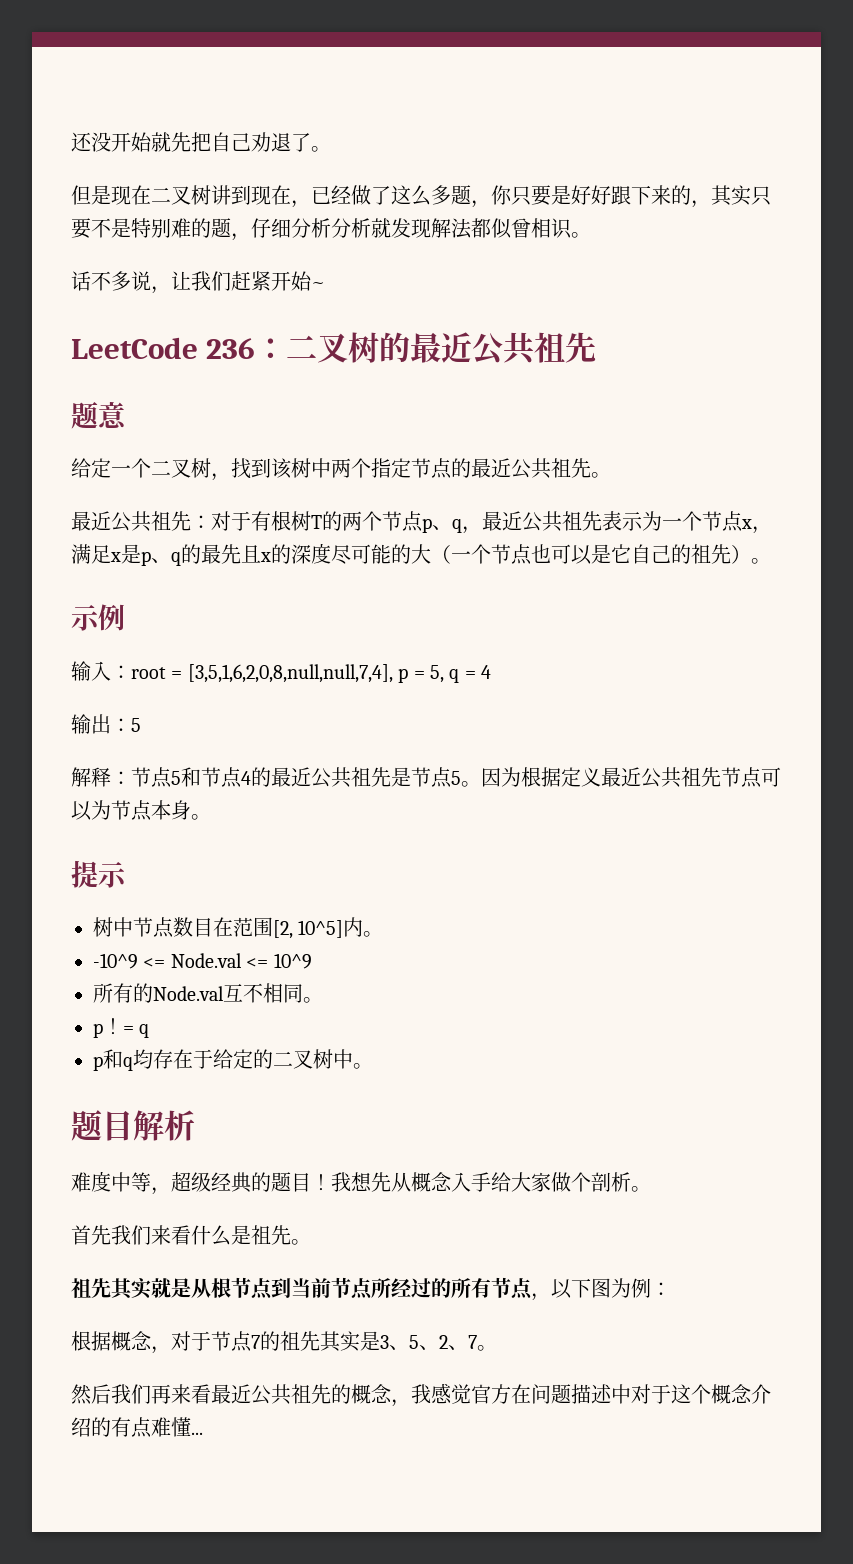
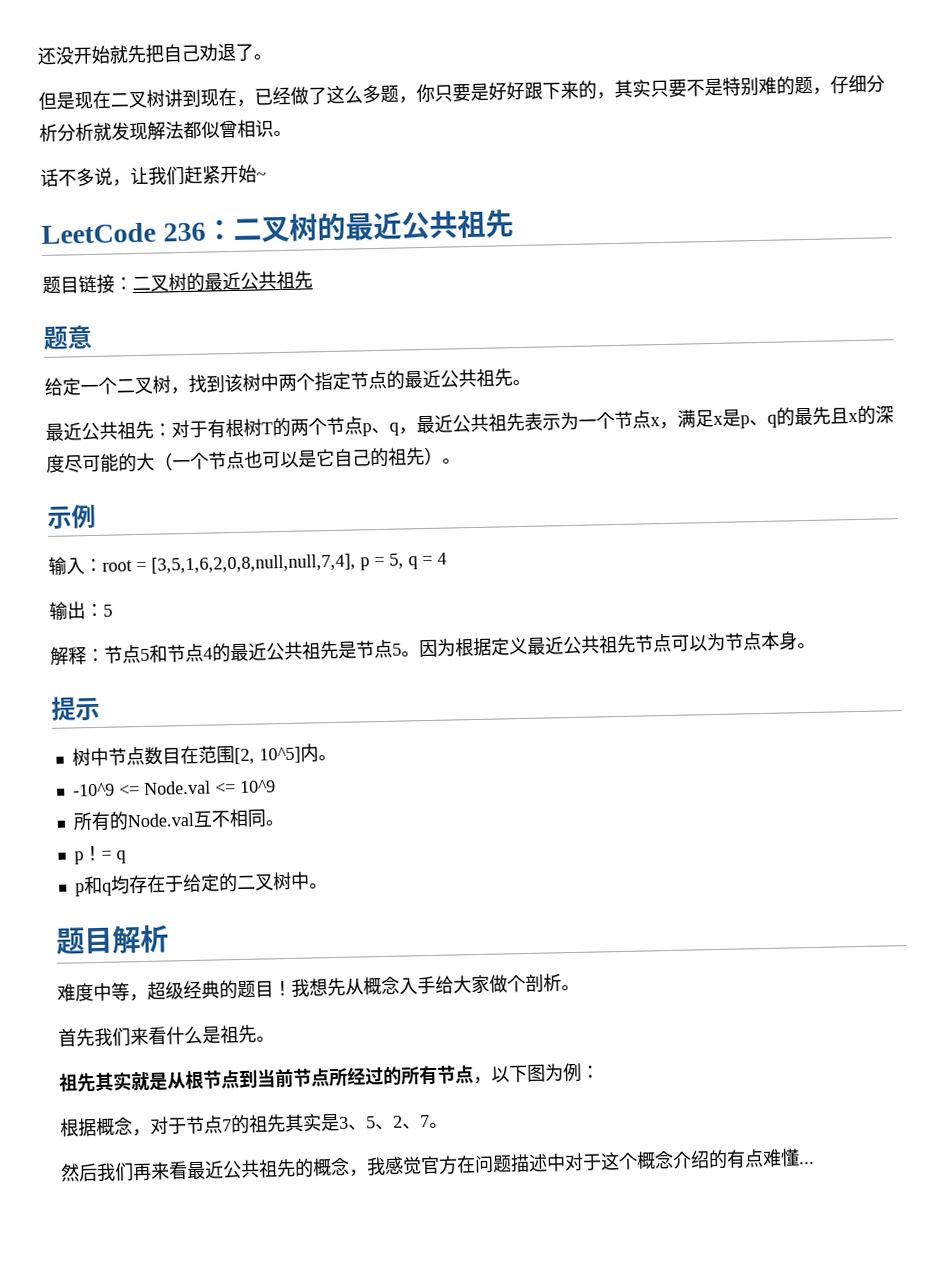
+ 题目链接：二叉树的最近公共祖先

